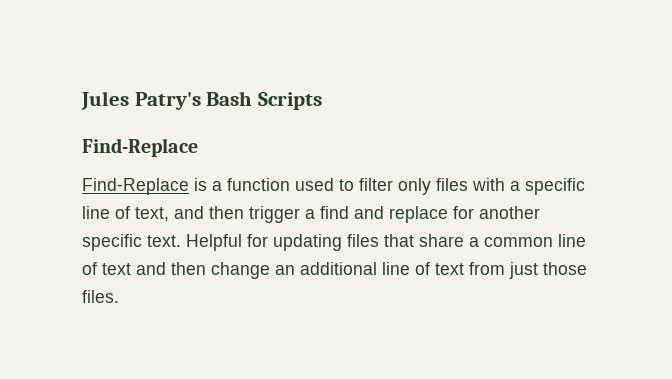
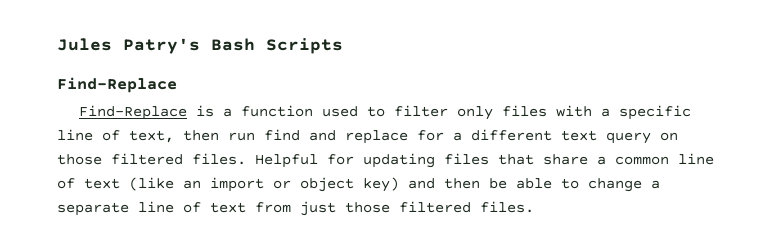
- Find-Replace is a function used to filter only files with a specific line of text, and then trigger a find and replace for another specific text.
+ Find-Replace is a function used to filter only files with a specific line of text, then run find and replace for a different text query on those filtered files.
- Helpful for updating files that share a common line of text and then change an additional line of text from just those files.
+ Helpful for updating files that share a common line of text (like an import or object key) and then be able to change a separate line of text from just those filtered files.

